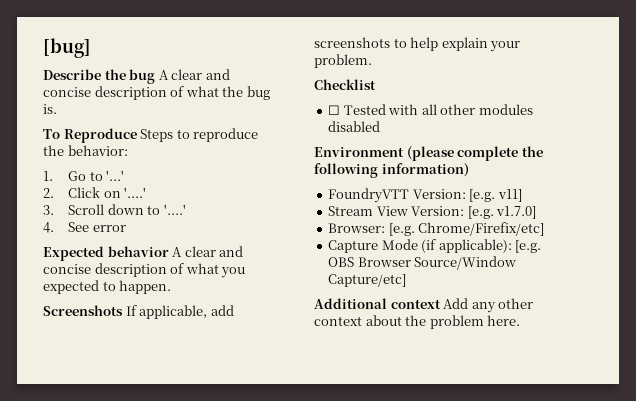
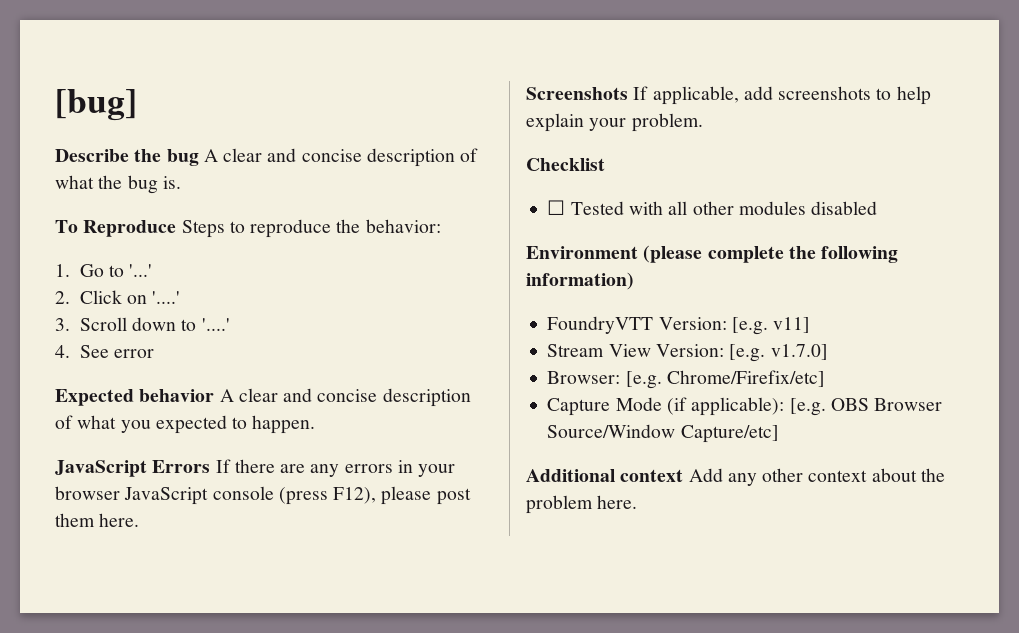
+ JavaScript Errors If there are any errors in your browser JavaScript console (press F12), please post them here.

